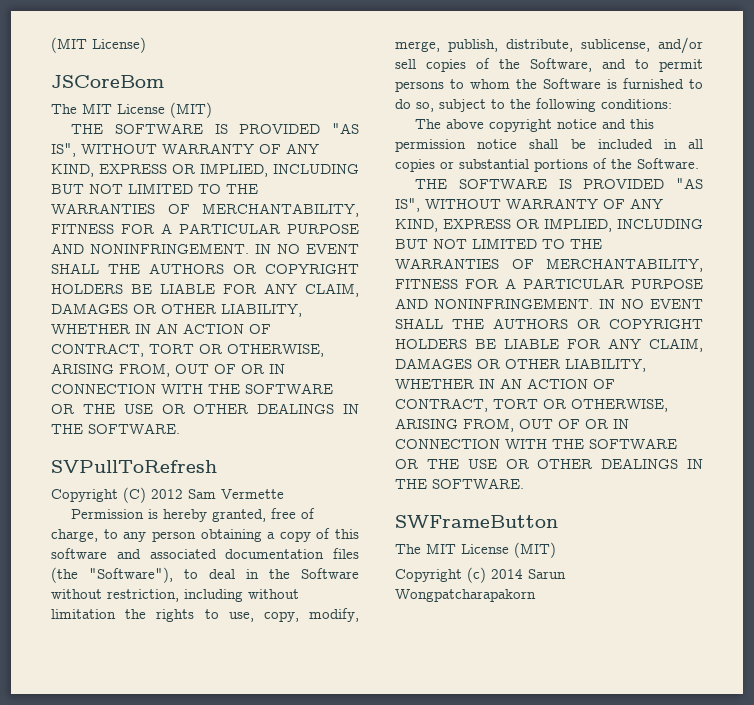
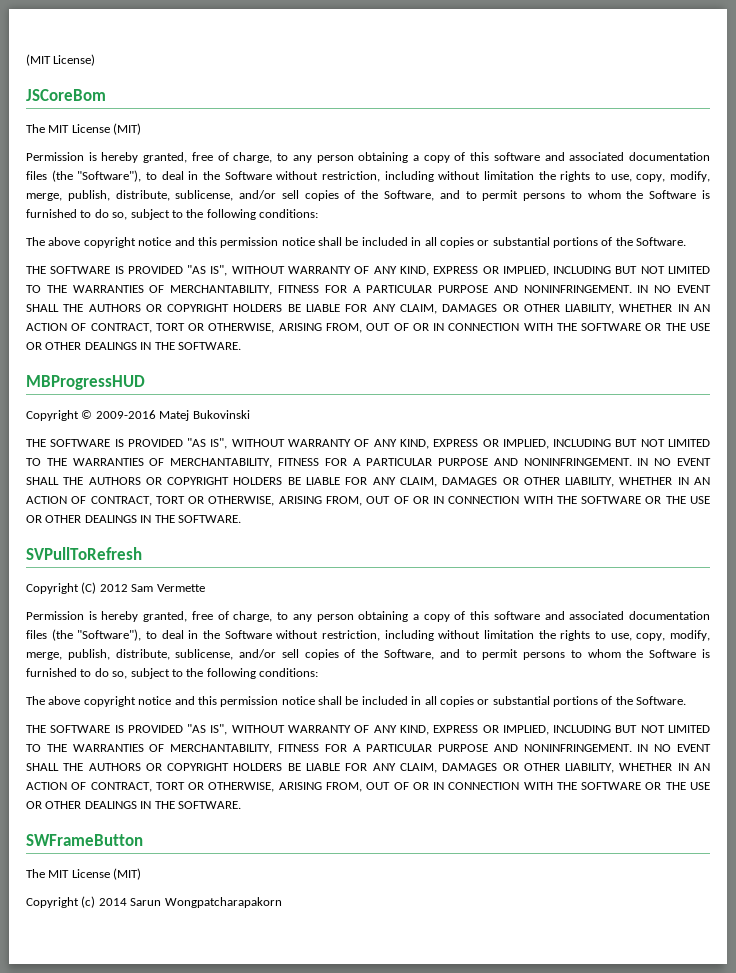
  JSCoreBom
  The MIT License (MIT)
+ Permission is hereby granted, free of charge, to any person obtaining a copy of this software and associated documentation files (the "Software"), to deal in the Software without restriction, including without limitation the rights to use, copy, modify, merge, publish, distribute, sublicense, and/or sell copies of the Software, and to permit persons to whom the Software is furnished to do so, subject to the following conditions:
+ The above copyright notice and this permission notice shall be included in all copies or substantial portions of the Software.
+ THE SOFTWARE IS PROVIDED "AS IS", WITHOUT WARRANTY OF ANY KIND, EXPRESS OR IMPLIED, INCLUDING BUT NOT LIMITED TO THE WARRANTIES OF MERCHANTABILITY, FITNESS FOR A PARTICULAR PURPOSE AND NONINFRINGEMENT. IN NO EVENT SHALL THE AUTHORS OR COPYRIGHT HOLDERS BE LIABLE FOR ANY CLAIM, DAMAGES OR OTHER LIABILITY, WHETHER IN AN ACTION OF CONTRACT, TORT OR OTHERWISE, ARISING FROM, OUT OF OR IN CONNECTION WITH THE SOFTWARE OR THE USE OR OTHER DEALINGS IN THE SOFTWARE.
+ MBProgressHUD
+ Copyright © 2009-2016 Matej Bukovinski

